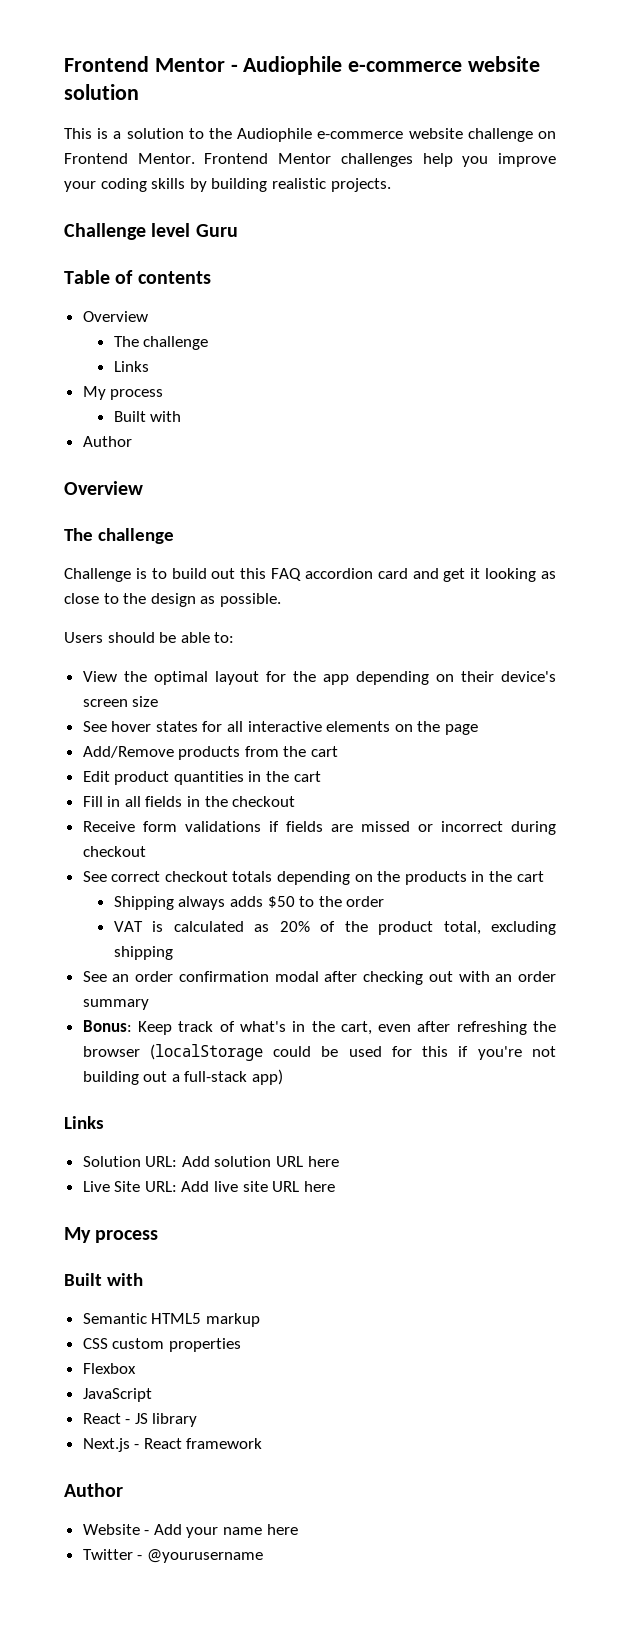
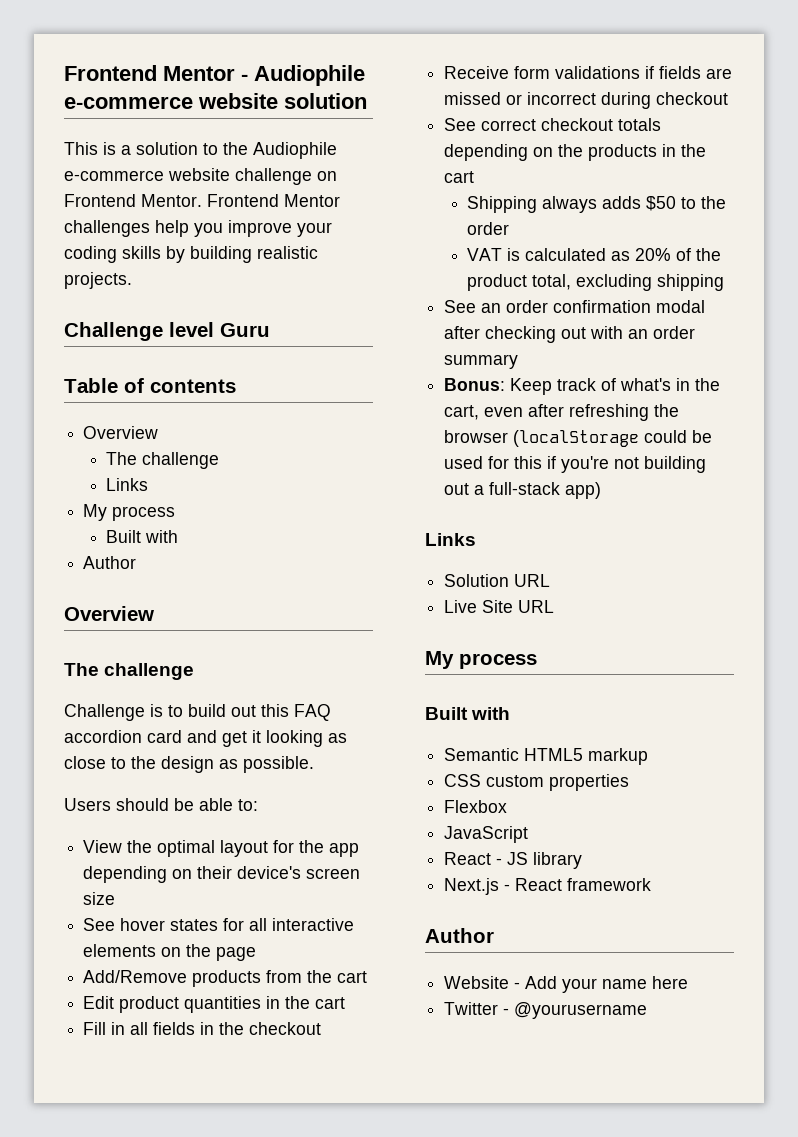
- Solution URL: Add solution URL here
+ Solution URL
- Live Site URL: Add live site URL here
+ Live Site URL

